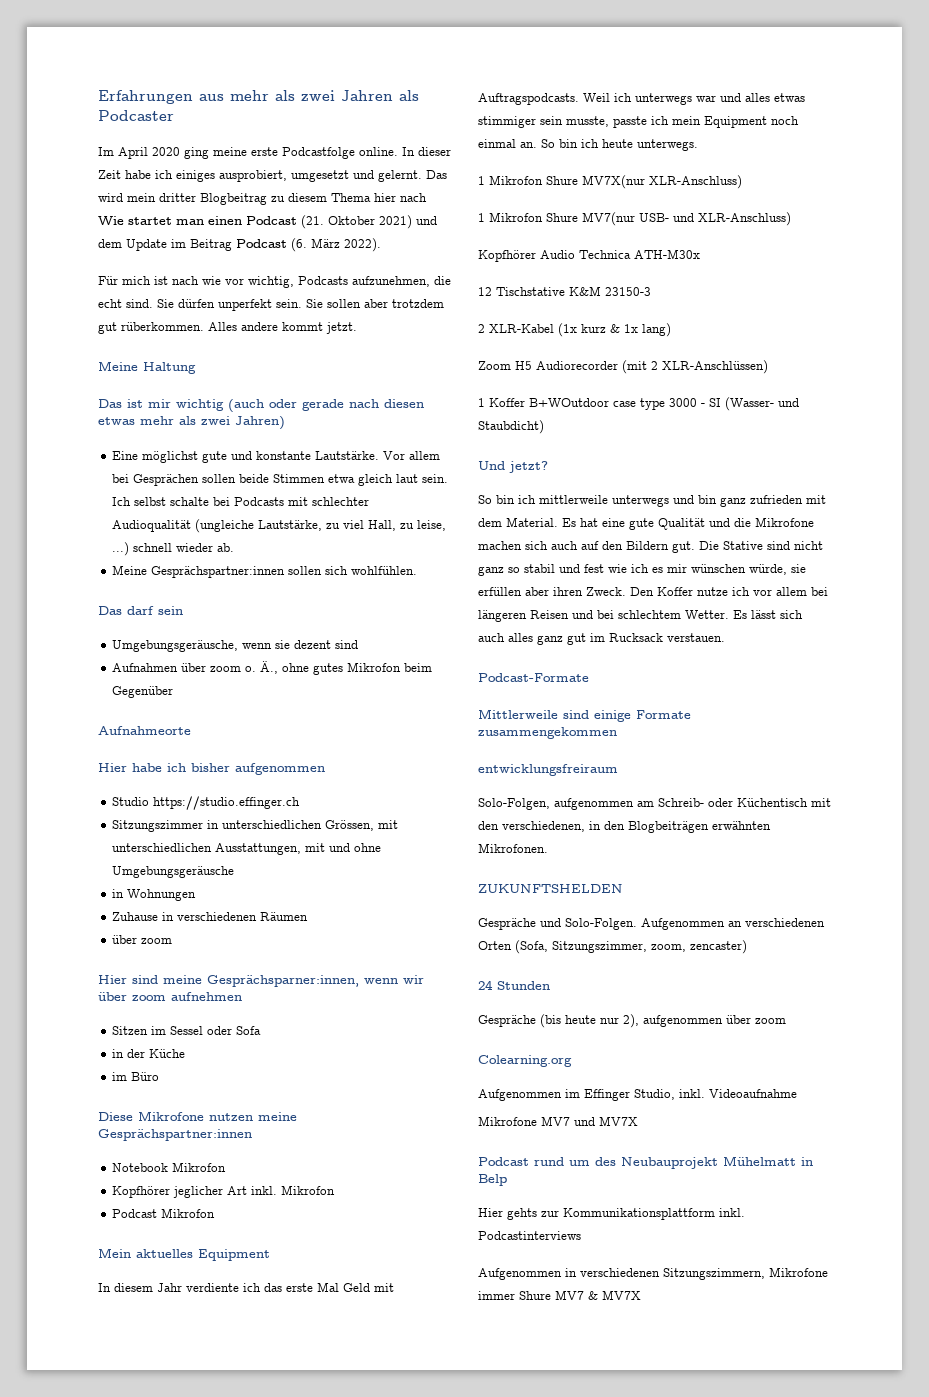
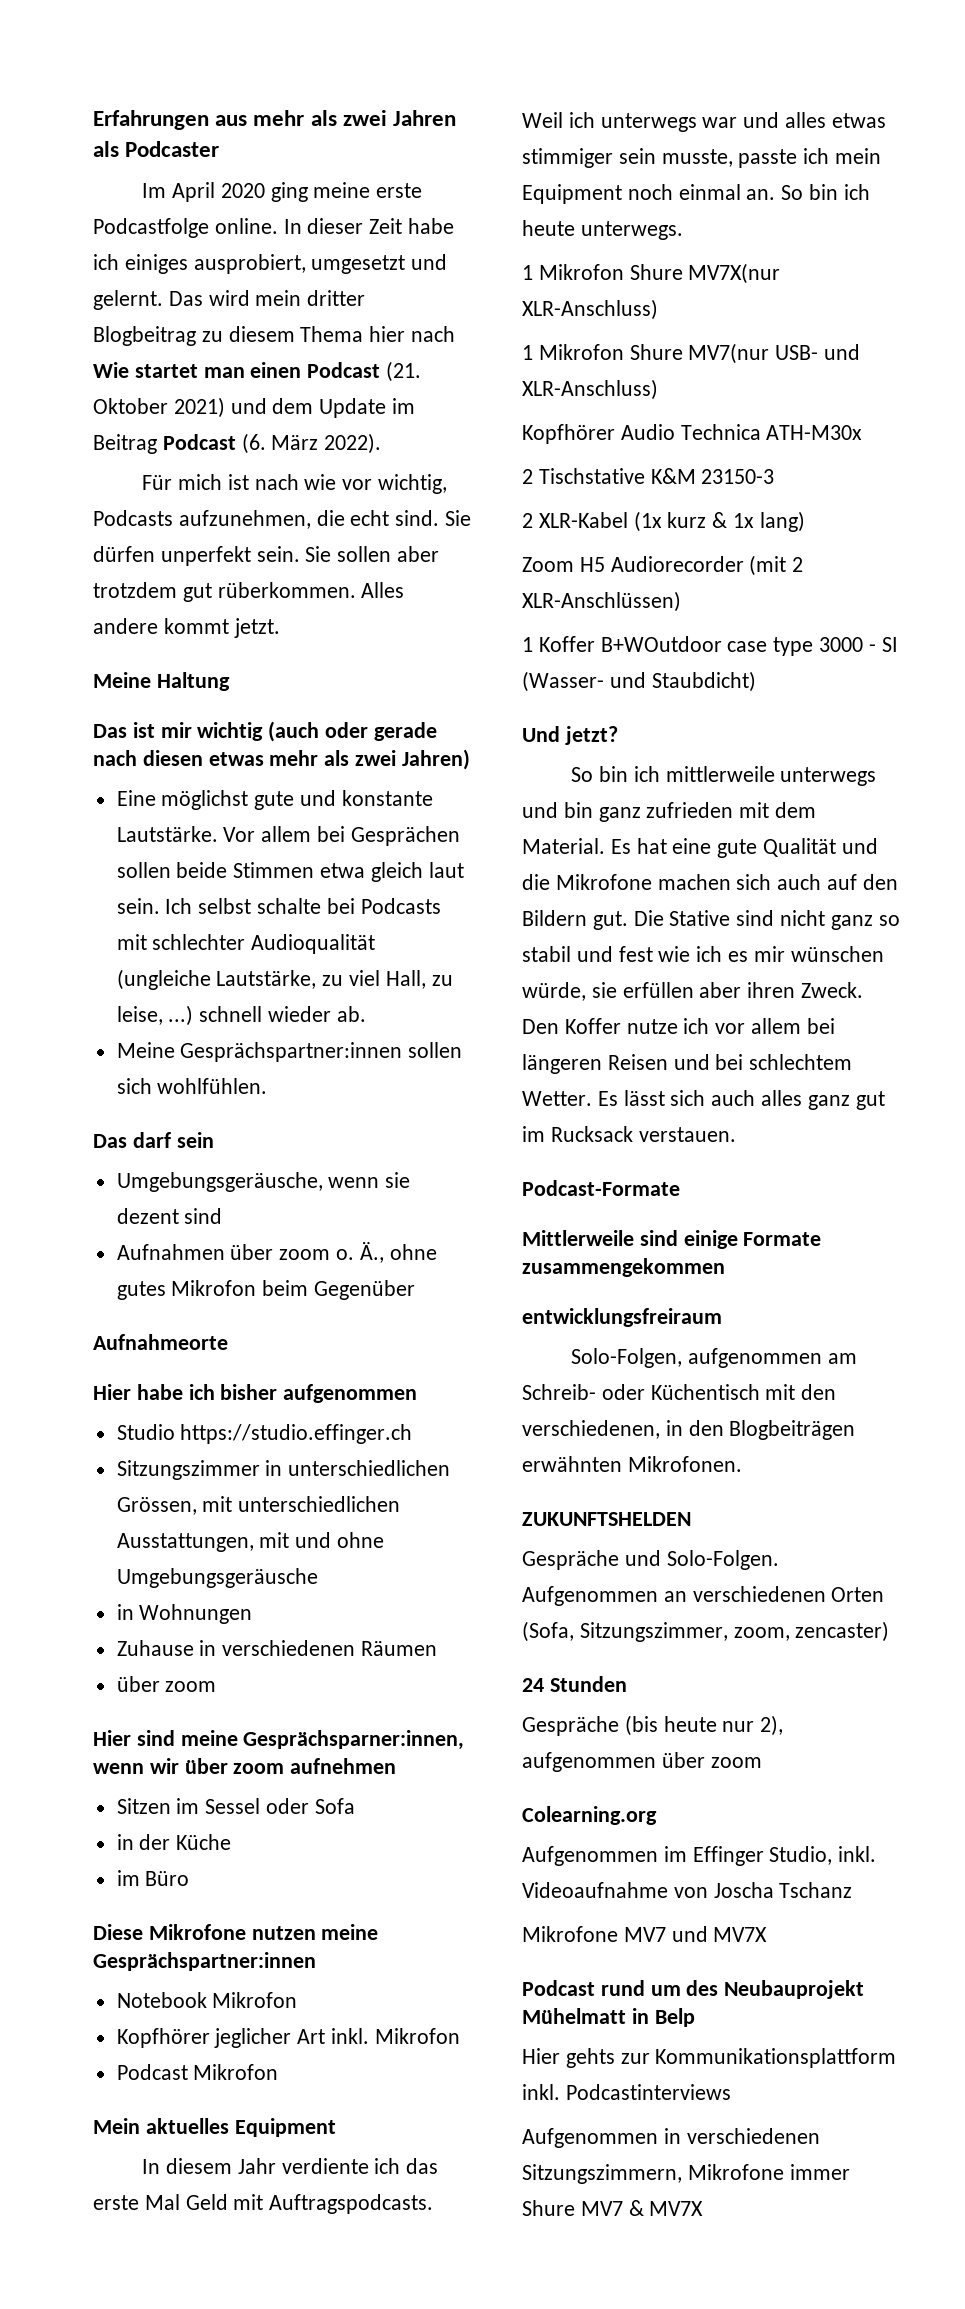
- 12 Tischstative K&M 23150-3
+ 2 Tischstative K&M 23150-3
- Videoaufnahme
+ Videoaufnahme von Joscha Tschanz

